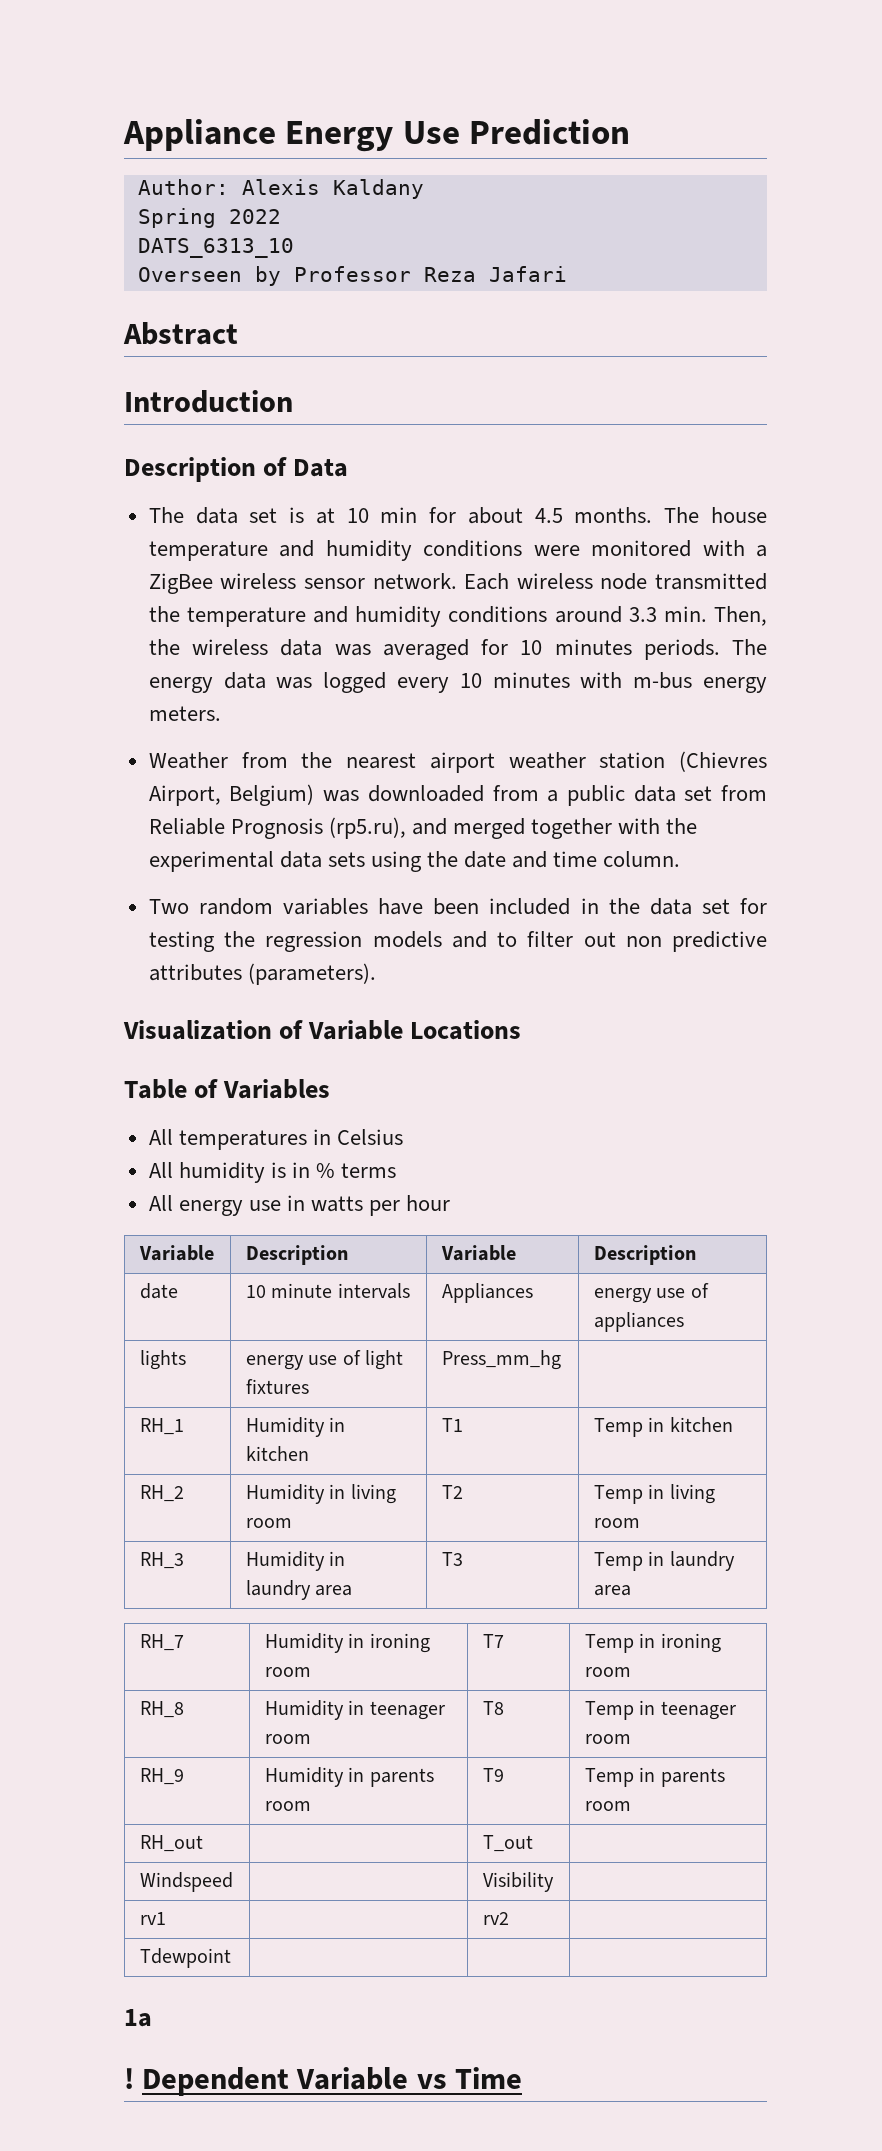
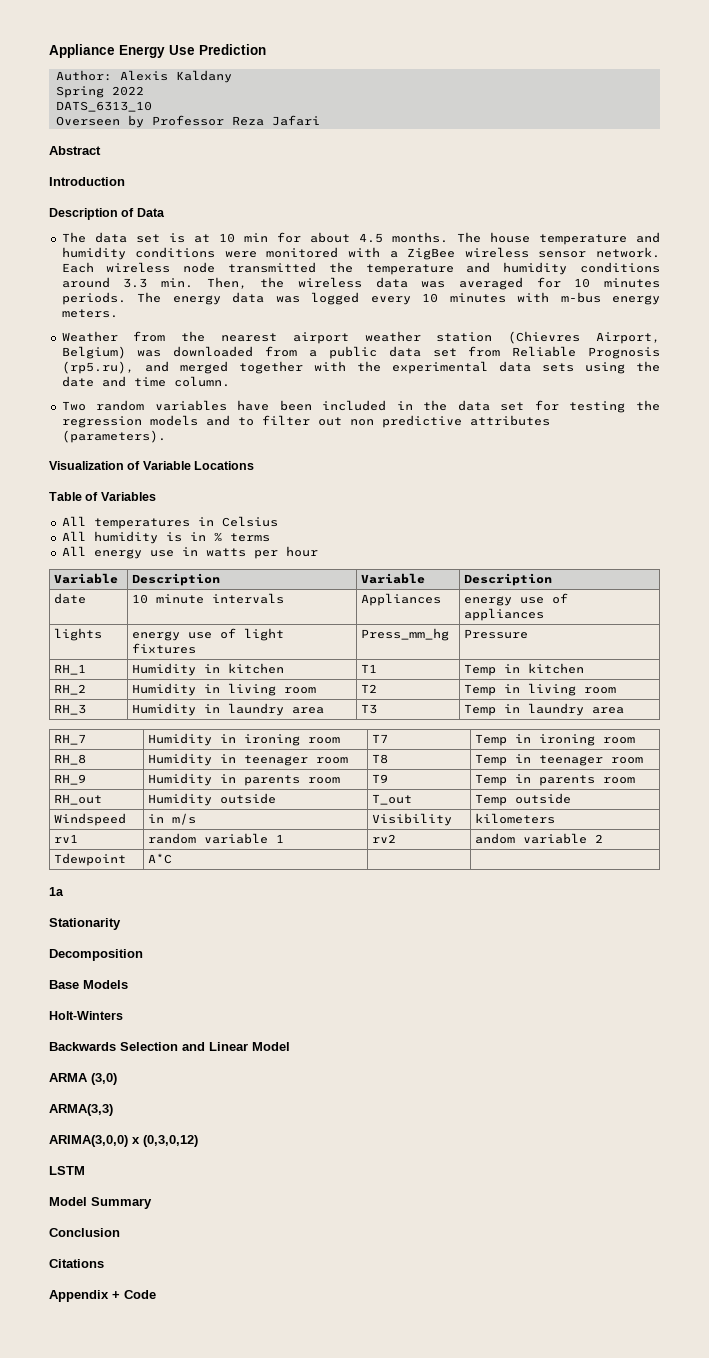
- lights | energy use of light fixtures | Press_mm_hg |
+ lights | energy use of light fixtures | Press_mm_hg | Pressure
- RH_out | | T_out |
+ RH_out | Humidity outside | T_out | Temp outside
- Windspeed | | Visibility |
+ Windspeed | in m/s | Visibility | kilometers
- rv1 | | rv2 |
+ rv1 | random variable 1 | rv2 | andom variable 2
- Tdewpoint | | |
+ Tdewpoint | A*C | |
- ! Dependent Variable vs Time
+ Stationarity
+ Decomposition
+ Base Models
+ Holt-Winters
+ Backwards Selection and Linear Model
+ ARMA (3,0)
+ ARMA(3,3)
+ ARIMA(3,0,0) x (0,3,0,12)
+ LSTM
+ Model Summary
+ Conclusion
+ Citations
+ Appendix + Code

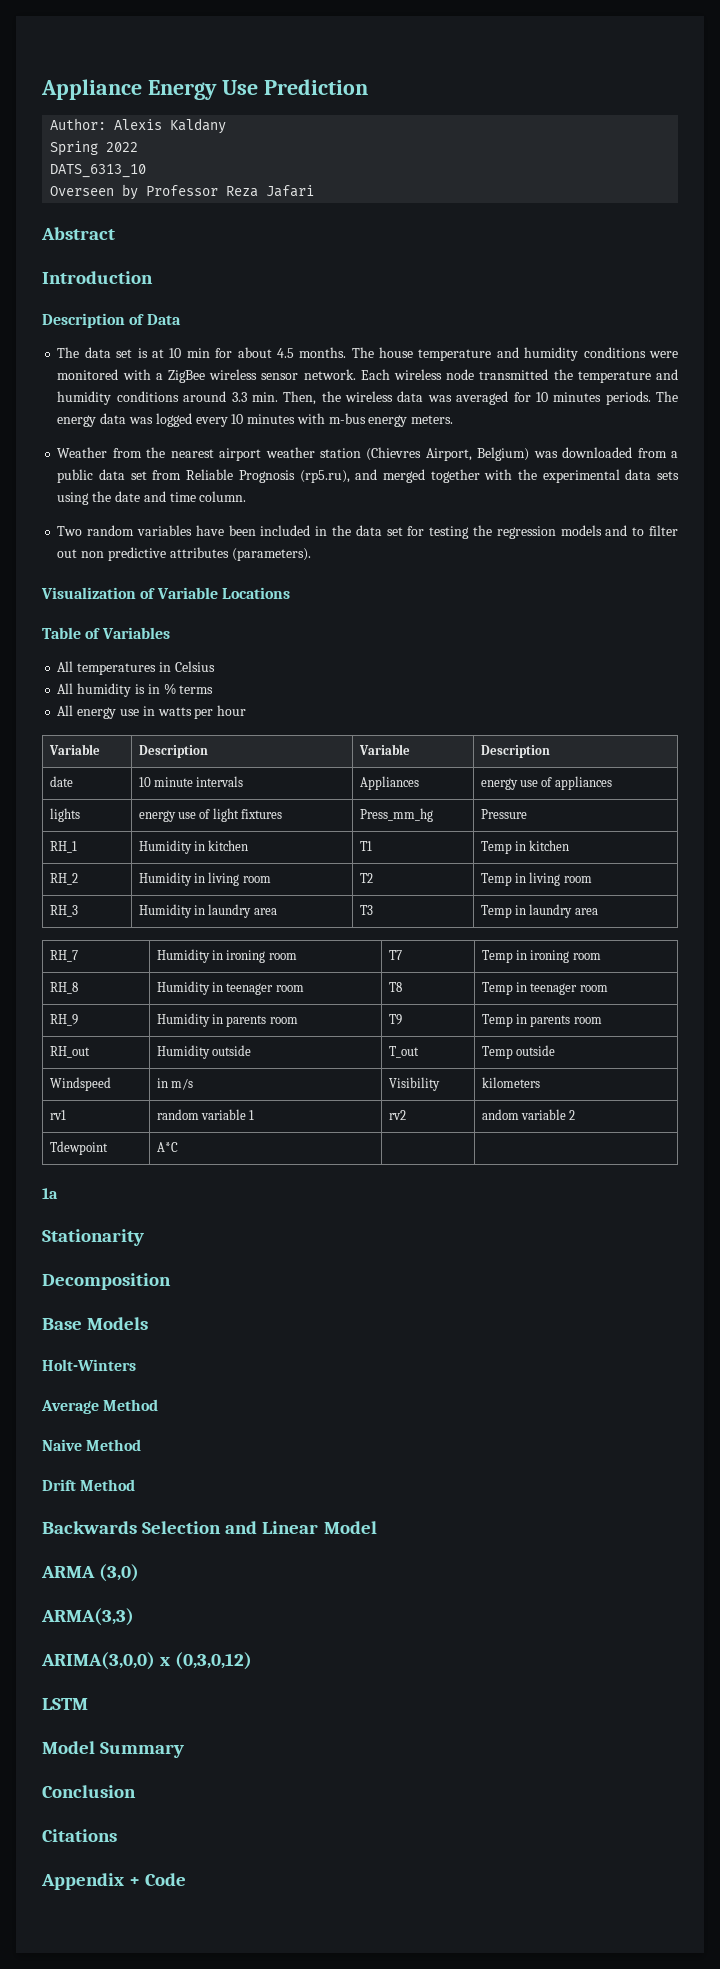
+ Average Method
+ Naive Method
+ Drift Method

